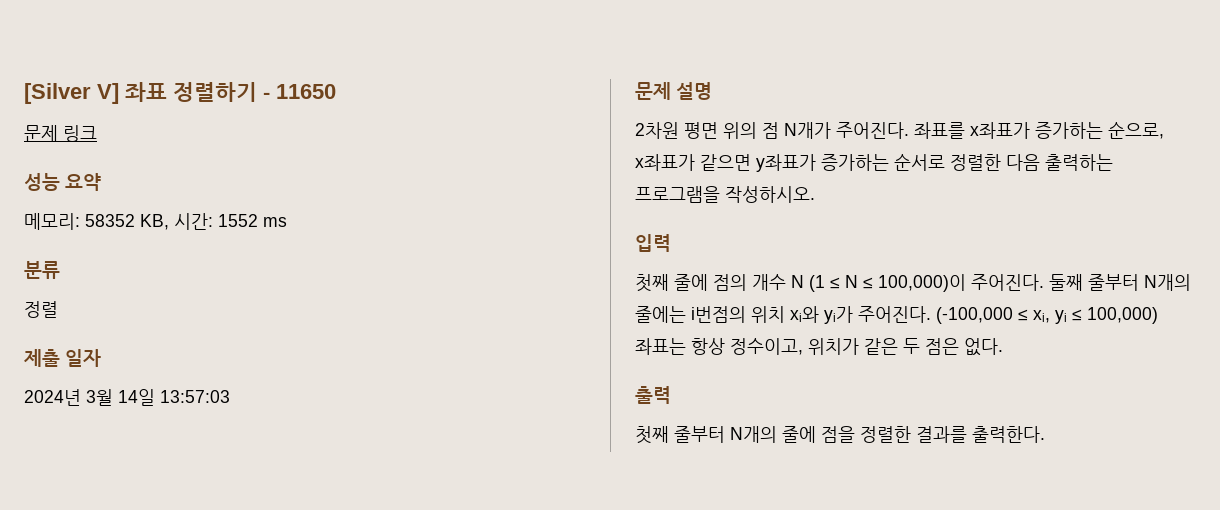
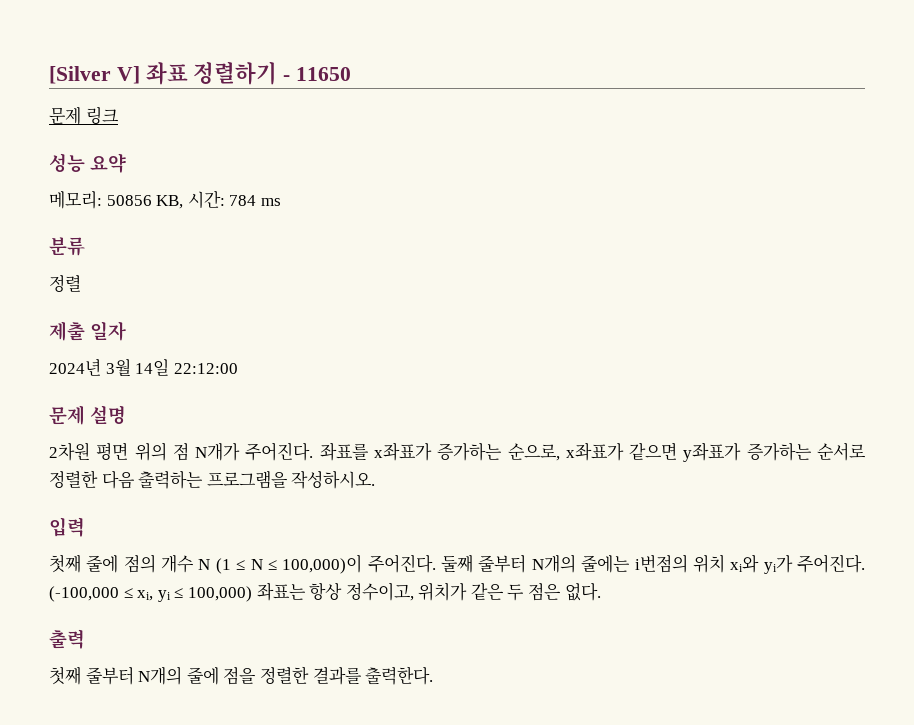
- 메모리: 58352 KB, 시간: 1552 ms
+ 메모리: 50856 KB, 시간: 784 ms
- 2024년 3월 14일 13:57:03
+ 2024년 3월 14일 22:12:00

